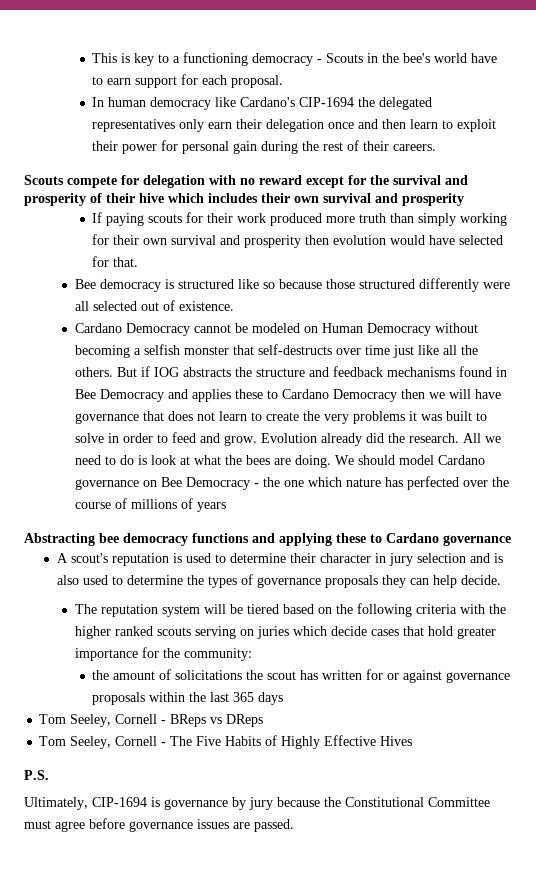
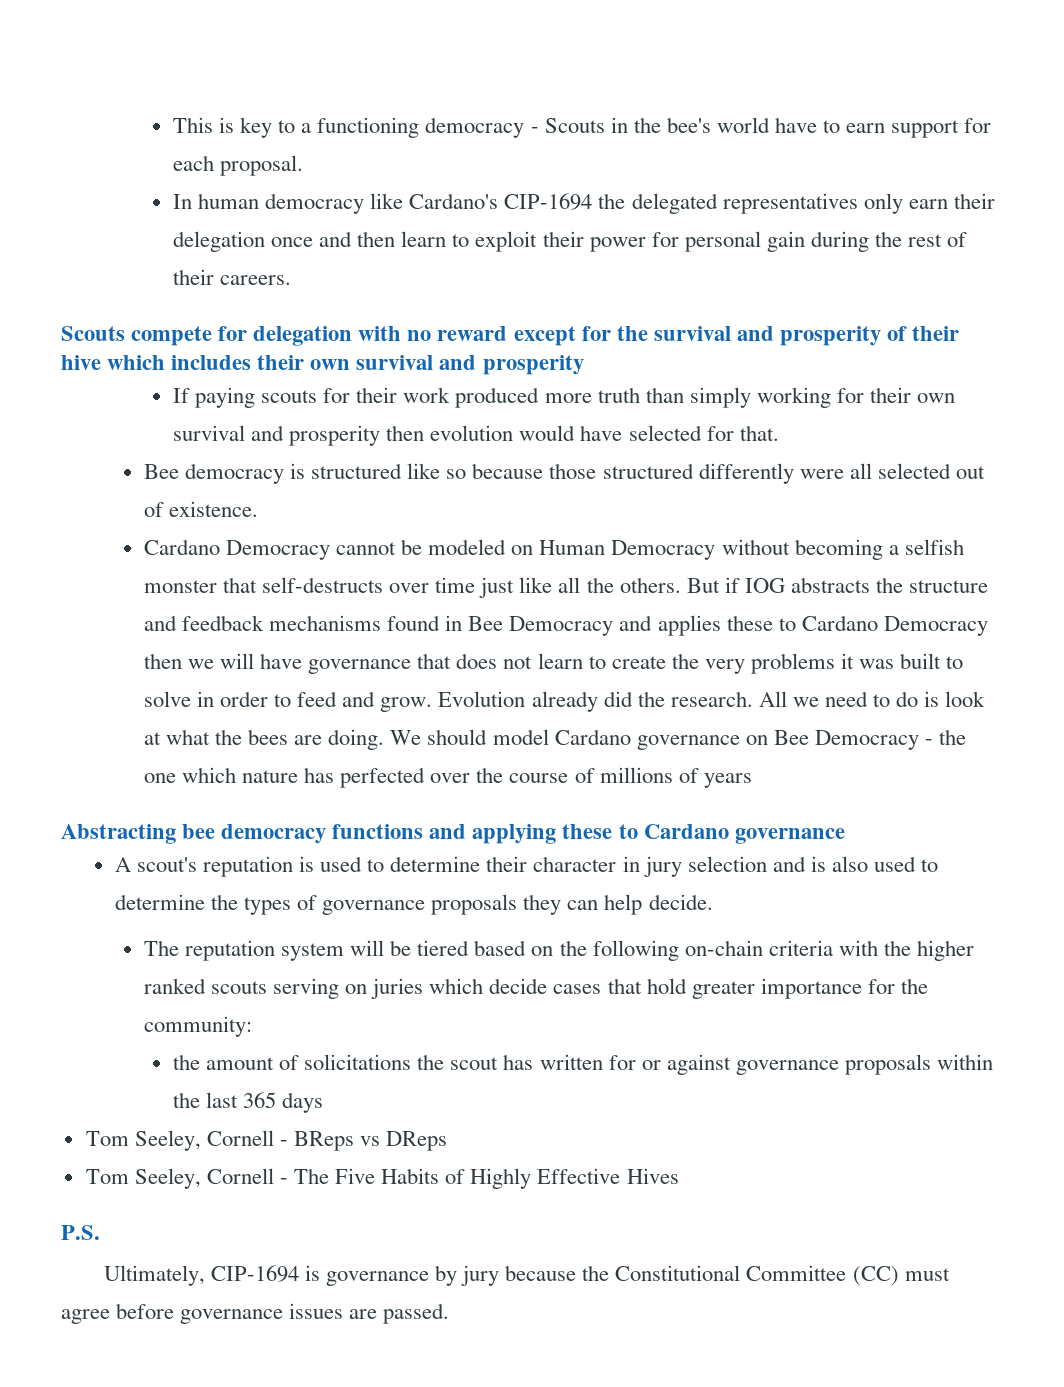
- The reputation system will be tiered based on the following criteria with the higher ranked scouts serving on juries which decide cases that hold greater importance for the community:
+ The reputation system will be tiered based on the following on-chain criteria with the higher ranked scouts serving on juries which decide cases that hold greater importance for the community:
- Ultimately, CIP-1694 is governance by jury because the Constitutional Committee must agree before governance issues are passed.
+ Ultimately, CIP-1694 is governance by jury because the Constitutional Committee (CC) must agree before governance issues are passed.

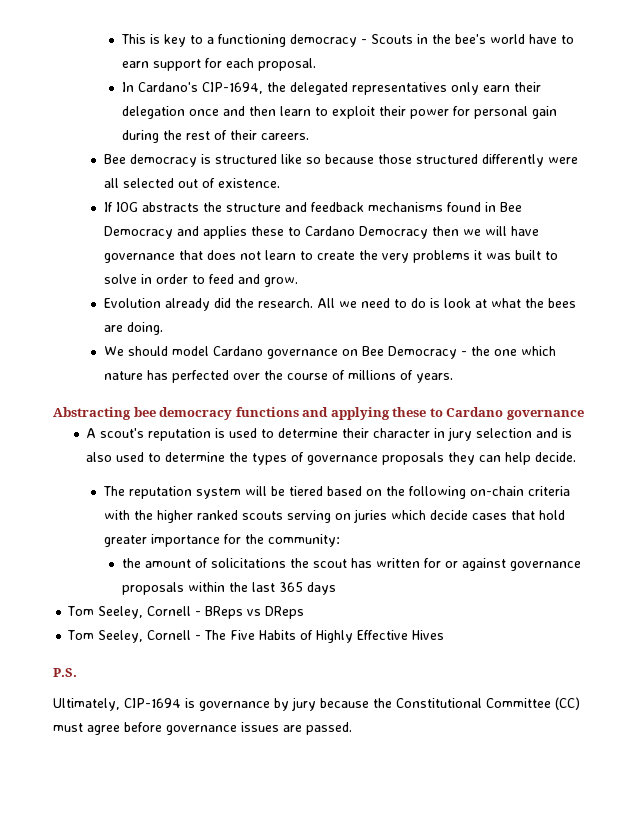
- In human democracy like Cardano's CIP-1694 the delegated representatives only earn their delegation once and then learn to exploit their power for personal gain during the rest of their careers.
+ In Cardano's CIP-1694, the delegated representatives only earn their delegation once and then learn to exploit their power for personal gain during the rest of their careers.
- Scouts compete for delegation with no reward except for the survival and prosperity of their hive which includes their own survival and prosperity
- If paying scouts for their work produced more truth than simply working for their own survival and prosperity then evolution would have selected for that.
- Cardano Democracy cannot be modeled on Human Democracy without becoming a selfish monster that self-destructs over time just like all the others. But if IOG abstracts the structure and feedback mechanisms found in Bee Democracy and applies these to Cardano Democracy then we will have governance that does not learn to create the very problems it was built to solve in order to feed and grow. Evolution already did the research.
+ If IOG abstracts the structure and feedback mechanisms found in Bee Democracy and applies these to Cardano Democracy then we will have governance that does not learn to create the very problems it was built to solve in order to feed and grow.
+ Evolution already did the research.
- All we need to do is look at what the bees are doing. We should model Cardano governance on Bee Democracy - the one which nature has perfected over the course of millions of years
+ All we need to do is look at what the bees are doing.
+ We should model Cardano governance on Bee Democracy - the one which nature has perfected over the course of millions of years.

